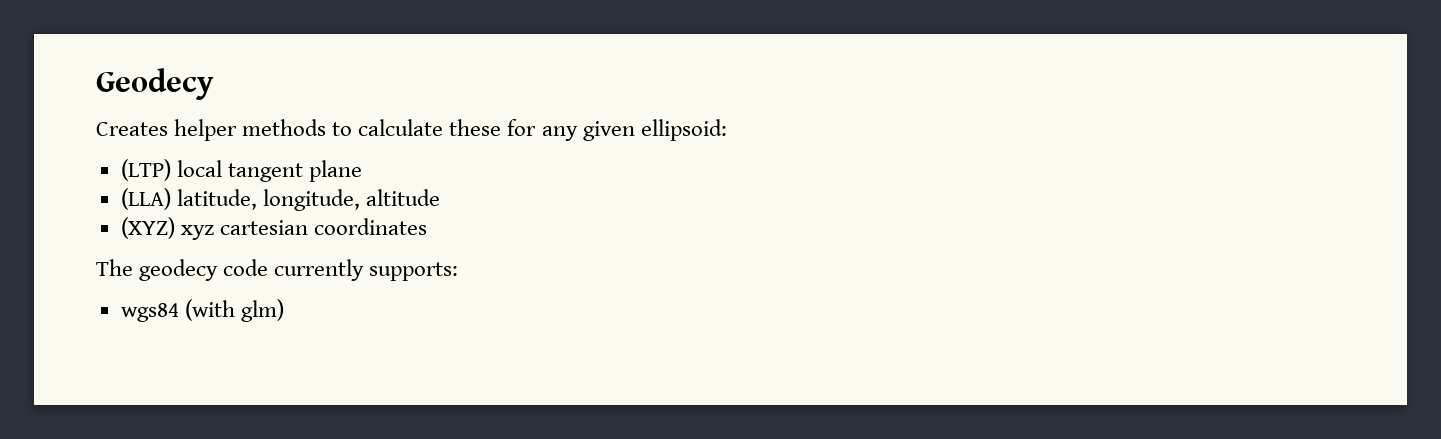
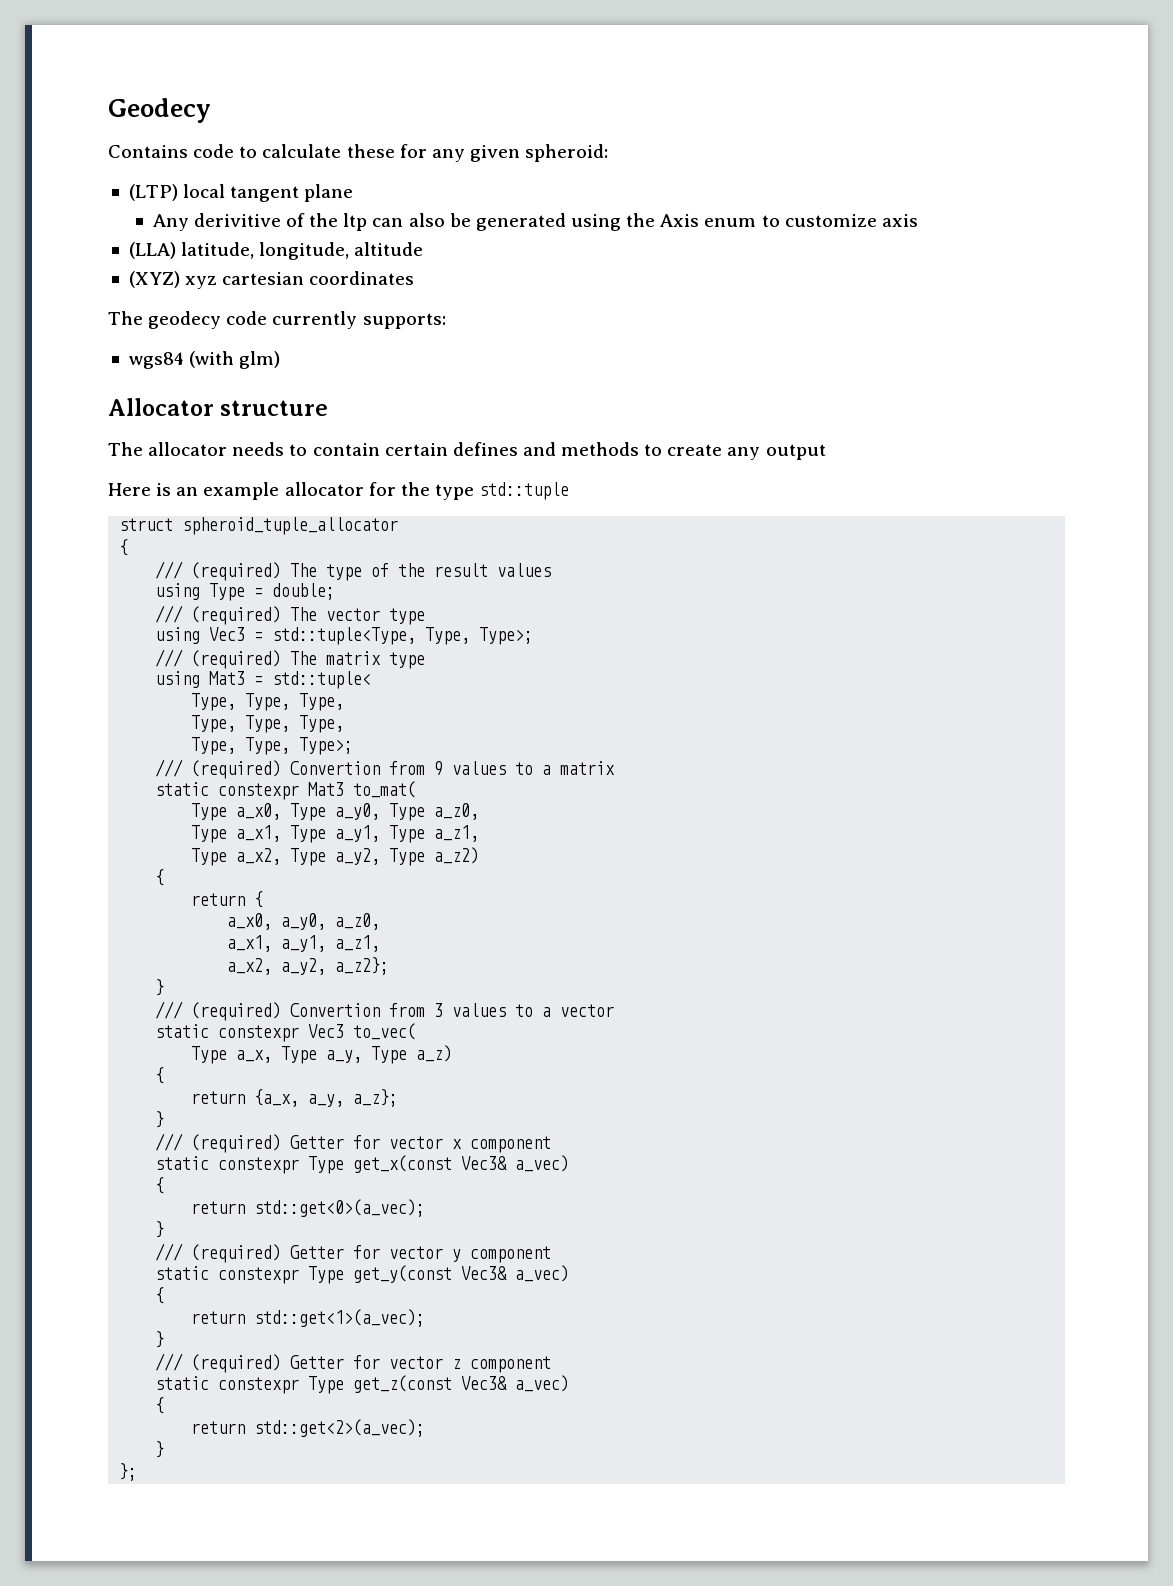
- Creates helper methods to calculate these for any given ellipsoid:
+ Contains code to calculate these for any given spheroid:
+ Any derivitive of the ltp can also be generated using the Axis enum to customize axis
+ Allocator structure
+ The allocator needs to contain certain defines and methods to create any output
+ Here is an example allocator for the type std::tuple
+ struct spheroid_tuple_allocator
+ {
+ /// (required) The type of the result values
+ using Type = double;
+ /// (required) The vector type
+ using Vec3 = std::tuple<Type, Type, Type>;
+ /// (required) The matrix type
+ using Mat3 = std::tuple<
+ Type, Type, Type,
+ Type, Type, Type,
+ Type, Type, Type>;
+ /// (required) Convertion from 9 values to a matrix
+ static constexpr Mat3 to_mat(
+ Type a_x0, Type a_y0, Type a_z0,
+ Type a_x1, Type a_y1, Type a_z1,
+ Type a_x2, Type a_y2, Type a_z2)
+ {
+ return {
+ a_x0, a_y0, a_z0,
+ a_x1, a_y1, a_z1,
+ a_x2, a_y2, a_z2};
+ }
+ /// (required) Convertion from 3 values to a vector
+ static constexpr Vec3 to_vec(
+ Type a_x, Type a_y, Type a_z)
+ {
+ return {a_x, a_y, a_z};
+ }
+ /// (required) Getter for vector x component
+ static constexpr Type get_x(const Vec3& a_vec)
+ {
+ return std::get<0>(a_vec);
+ }
+ /// (required) Getter for vector y component
+ static constexpr Type get_y(const Vec3& a_vec)
+ {
+ return std::get<1>(a_vec);
+ }
+ /// (required) Getter for vector z component
+ static constexpr Type get_z(const Vec3& a_vec)
+ {
+ return std::get<2>(a_vec);
+ }
+ };

